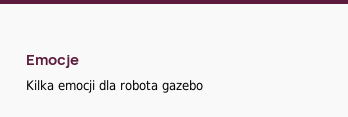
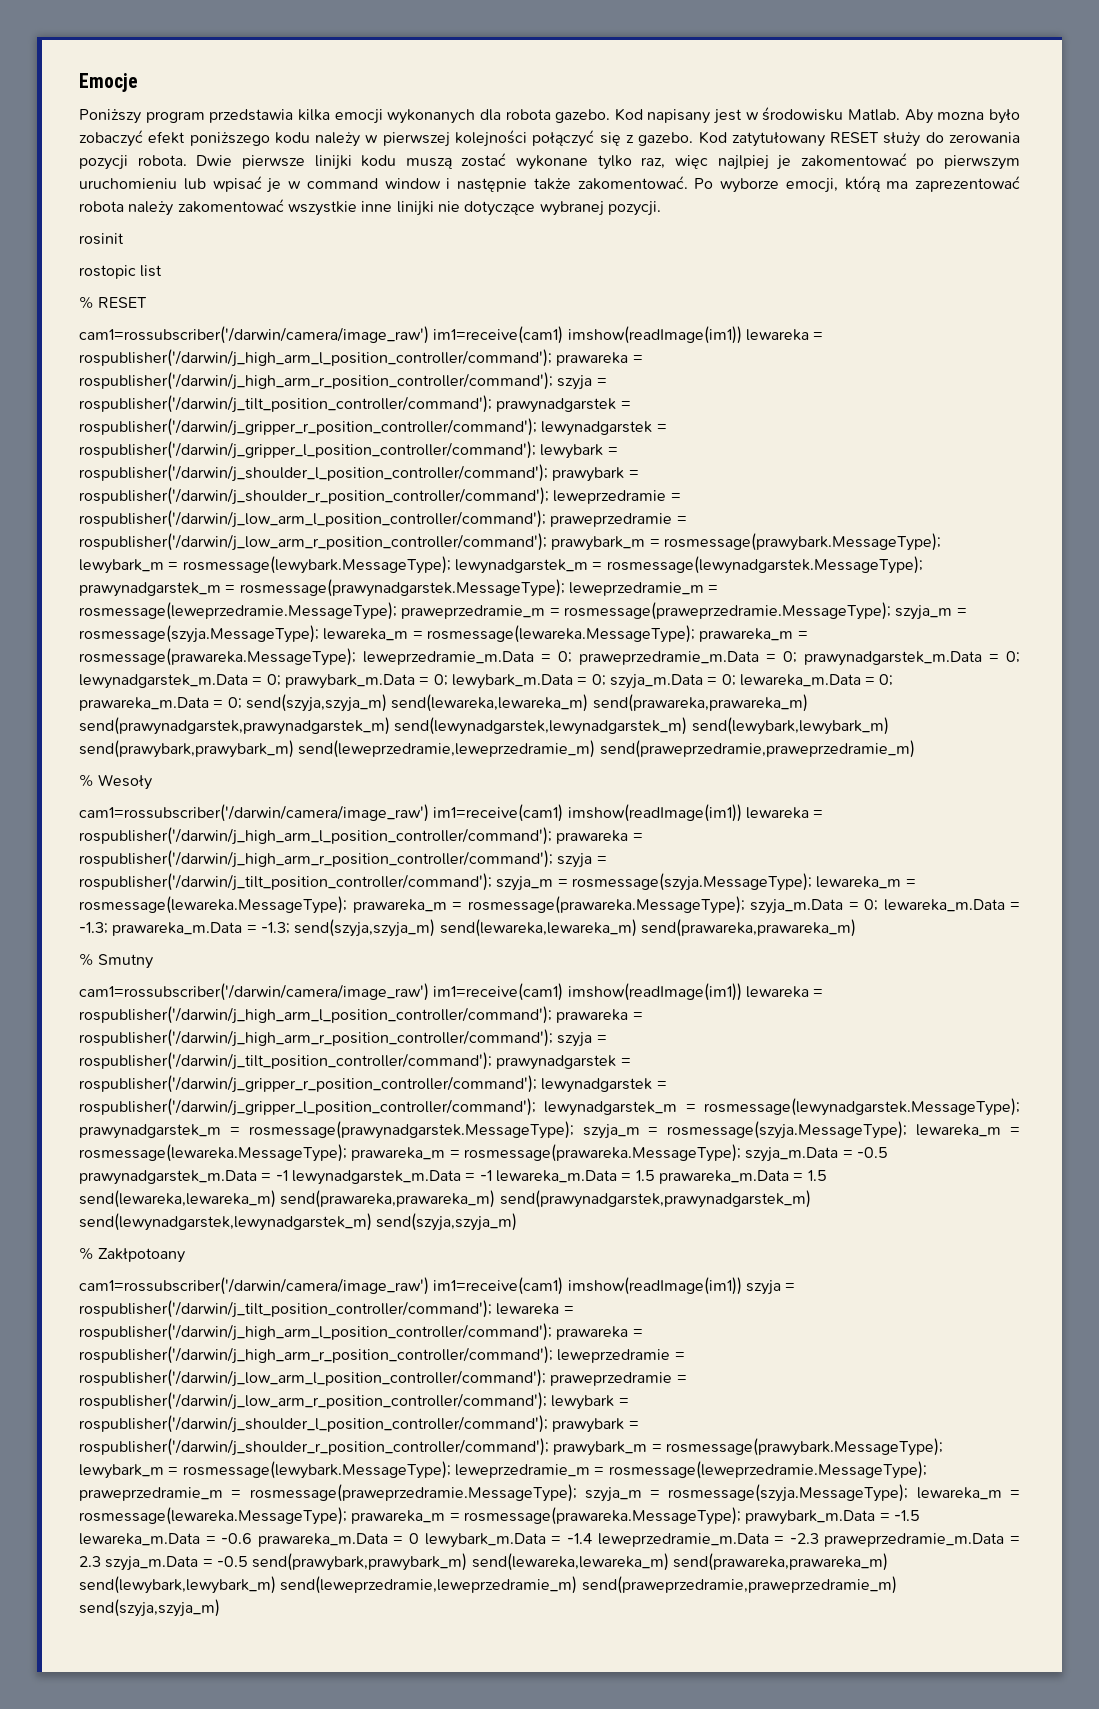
- Kilka emocji dla robota gazebo
+ Poniższy program przedstawia kilka emocji wykonanych dla robota gazebo. Kod napisany jest w środowisku Matlab. Aby mozna było zobaczyć efekt poniższego kodu należy w pierwszej kolejności połączyć się z gazebo. Kod zatytułowany RESET służy do zerowania pozycji robota. Dwie pierwsze linijki kodu muszą zostać wykonane tylko raz, więc najlpiej je zakomentować po pierwszym uruchomieniu lub wpisać je w command window i następnie także zakomentować. Po wyborze emocji, którą ma zaprezentować robota należy zakomentować wszystkie inne linijki nie dotyczące wybranej pozycji.
+ rosinit
+ rostopic list
+ % RESET
+ cam1=rossubscriber('/darwin/camera/image_raw') im1=receive(cam1) imshow(readImage(im1)) lewareka = rospublisher('/darwin/j_high_arm_l_position_controller/command'); prawareka = rospublisher('/darwin/j_high_arm_r_position_controller/command'); szyja = rospublisher('/darwin/j_tilt_position_controller/command'); prawynadgarstek = rospublisher('/darwin/j_gripper_r_position_controller/command'); lewynadgarstek = rospublisher('/darwin/j_gripper_l_position_controller/command'); lewybark = rospublisher('/darwin/j_shoulder_l_position_controller/command'); prawybark = rospublisher('/darwin/j_shoulder_r_position_controller/command'); leweprzedramie = rospublisher('/darwin/j_low_arm_l_position_controller/command'); praweprzedramie = rospublisher('/darwin/j_low_arm_r_position_controller/command'); prawybark_m = rosmessage(prawybark.MessageType); lewybark_m = rosmessage(lewybark.MessageType); lewynadgarstek_m = rosmessage(lewynadgarstek.MessageType); prawynadgarstek_m = rosmessage(prawynadgarstek.MessageType); leweprzedramie_m = rosmessage(leweprzedramie.MessageType); praweprzedramie_m = rosmessage(praweprzedramie.MessageType); szyja_m = rosmessage(szyja.MessageType); lewareka_m = rosmessage(lewareka.MessageType); prawareka_m = rosmessage(prawareka.MessageType); leweprzedramie_m.Data = 0; praweprzedramie_m.Data = 0; prawynadgarstek_m.Data = 0; lewynadgarstek_m.Data = 0; prawybark_m.Data = 0; lewybark_m.Data = 0; szyja_m.Data = 0; lewareka_m.Data = 0; prawareka_m.Data = 0; send(szyja,szyja_m) send(lewareka,lewareka_m) send(prawareka,prawareka_m) send(prawynadgarstek,prawynadgarstek_m) send(lewynadgarstek,lewynadgarstek_m) send(lewybark,lewybark_m) send(prawybark,prawybark_m) send(leweprzedramie,leweprzedramie_m) send(praweprzedramie,praweprzedramie_m)
+ % Wesoły
+ cam1=rossubscriber('/darwin/camera/image_raw') im1=receive(cam1) imshow(readImage(im1)) lewareka = rospublisher('/darwin/j_high_arm_l_position_controller/command'); prawareka = rospublisher('/darwin/j_high_arm_r_position_controller/command'); szyja = rospublisher('/darwin/j_tilt_position_controller/command'); szyja_m = rosmessage(szyja.MessageType); lewareka_m = rosmessage(lewareka.MessageType); prawareka_m = rosmessage(prawareka.MessageType); szyja_m.Data = 0; lewareka_m.Data = -1.3; prawareka_m.Data = -1.3; send(szyja,szyja_m) send(lewareka,lewareka_m) send(prawareka,prawareka_m)
+ % Smutny
+ cam1=rossubscriber('/darwin/camera/image_raw') im1=receive(cam1) imshow(readImage(im1)) lewareka = rospublisher('/darwin/j_high_arm_l_position_controller/command'); prawareka = rospublisher('/darwin/j_high_arm_r_position_controller/command'); szyja = rospublisher('/darwin/j_tilt_position_controller/command'); prawynadgarstek = rospublisher('/darwin/j_gripper_r_position_controller/command'); lewynadgarstek = rospublisher('/darwin/j_gripper_l_position_controller/command'); lewynadgarstek_m = rosmessage(lewynadgarstek.MessageType); prawynadgarstek_m = rosmessage(prawynadgarstek.MessageType); szyja_m = rosmessage(szyja.MessageType); lewareka_m = rosmessage(lewareka.MessageType); prawareka_m = rosmessage(prawareka.MessageType); szyja_m.Data = -0.5 prawynadgarstek_m.Data = -1 lewynadgarstek_m.Data = -1 lewareka_m.Data = 1.5 prawareka_m.Data = 1.5 send(lewareka,lewareka_m) send(prawareka,prawareka_m) send(prawynadgarstek,prawynadgarstek_m) send(lewynadgarstek,lewynadgarstek_m) send(szyja,szyja_m)
+ % Zakłpotoany
+ cam1=rossubscriber('/darwin/camera/image_raw') im1=receive(cam1) imshow(readImage(im1)) szyja = rospublisher('/darwin/j_tilt_position_controller/command'); lewareka = rospublisher('/darwin/j_high_arm_l_position_controller/command'); prawareka = rospublisher('/darwin/j_high_arm_r_position_controller/command'); leweprzedramie = rospublisher('/darwin/j_low_arm_l_position_controller/command'); praweprzedramie = rospublisher('/darwin/j_low_arm_r_position_controller/command'); lewybark = rospublisher('/darwin/j_shoulder_l_position_controller/command'); prawybark = rospublisher('/darwin/j_shoulder_r_position_controller/command'); prawybark_m = rosmessage(prawybark.MessageType); lewybark_m = rosmessage(lewybark.MessageType); leweprzedramie_m = rosmessage(leweprzedramie.MessageType); praweprzedramie_m = rosmessage(praweprzedramie.MessageType); szyja_m = rosmessage(szyja.MessageType); lewareka_m = rosmessage(lewareka.MessageType); prawareka_m = rosmessage(prawareka.MessageType); prawybark_m.Data = -1.5 lewareka_m.Data = -0.6 prawareka_m.Data = 0 lewybark_m.Data = -1.4 leweprzedramie_m.Data = -2.3 praweprzedramie_m.Data = 2.3 szyja_m.Data = -0.5 send(prawybark,prawybark_m) send(lewareka,lewareka_m) send(prawareka,prawareka_m) send(lewybark,lewybark_m) send(leweprzedramie,leweprzedramie_m) send(praweprzedramie,praweprzedramie_m) send(szyja,szyja_m)

